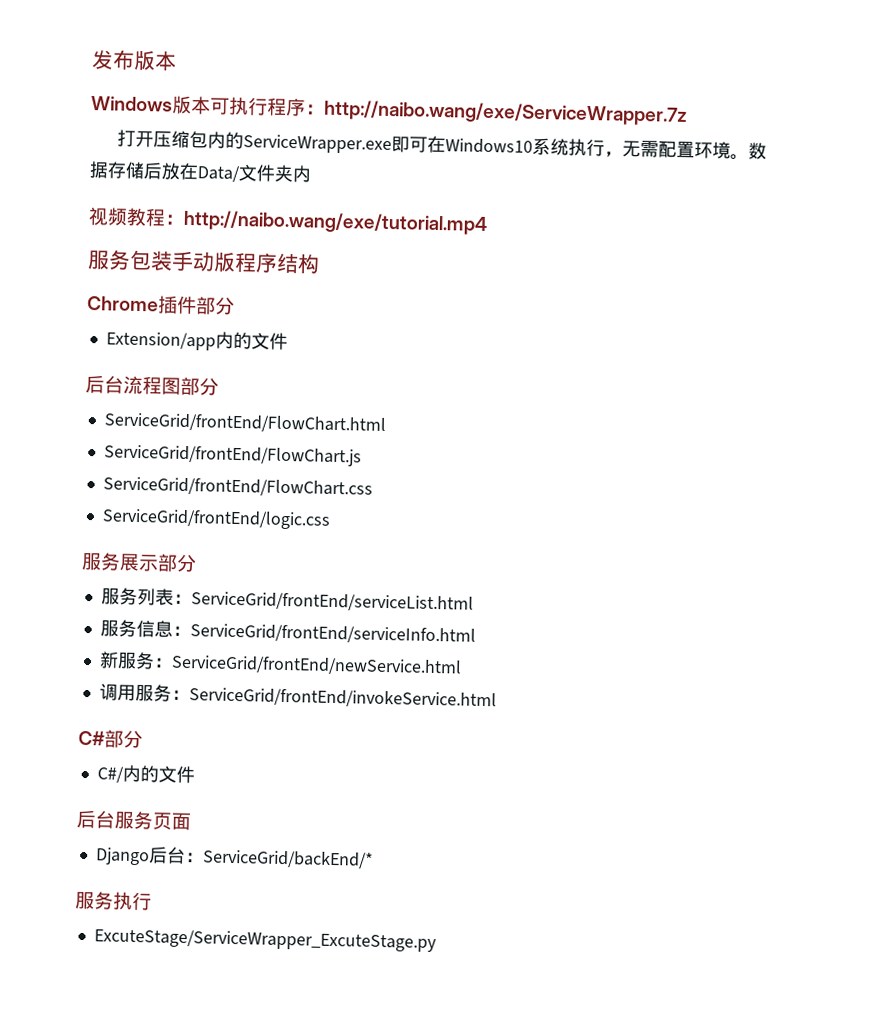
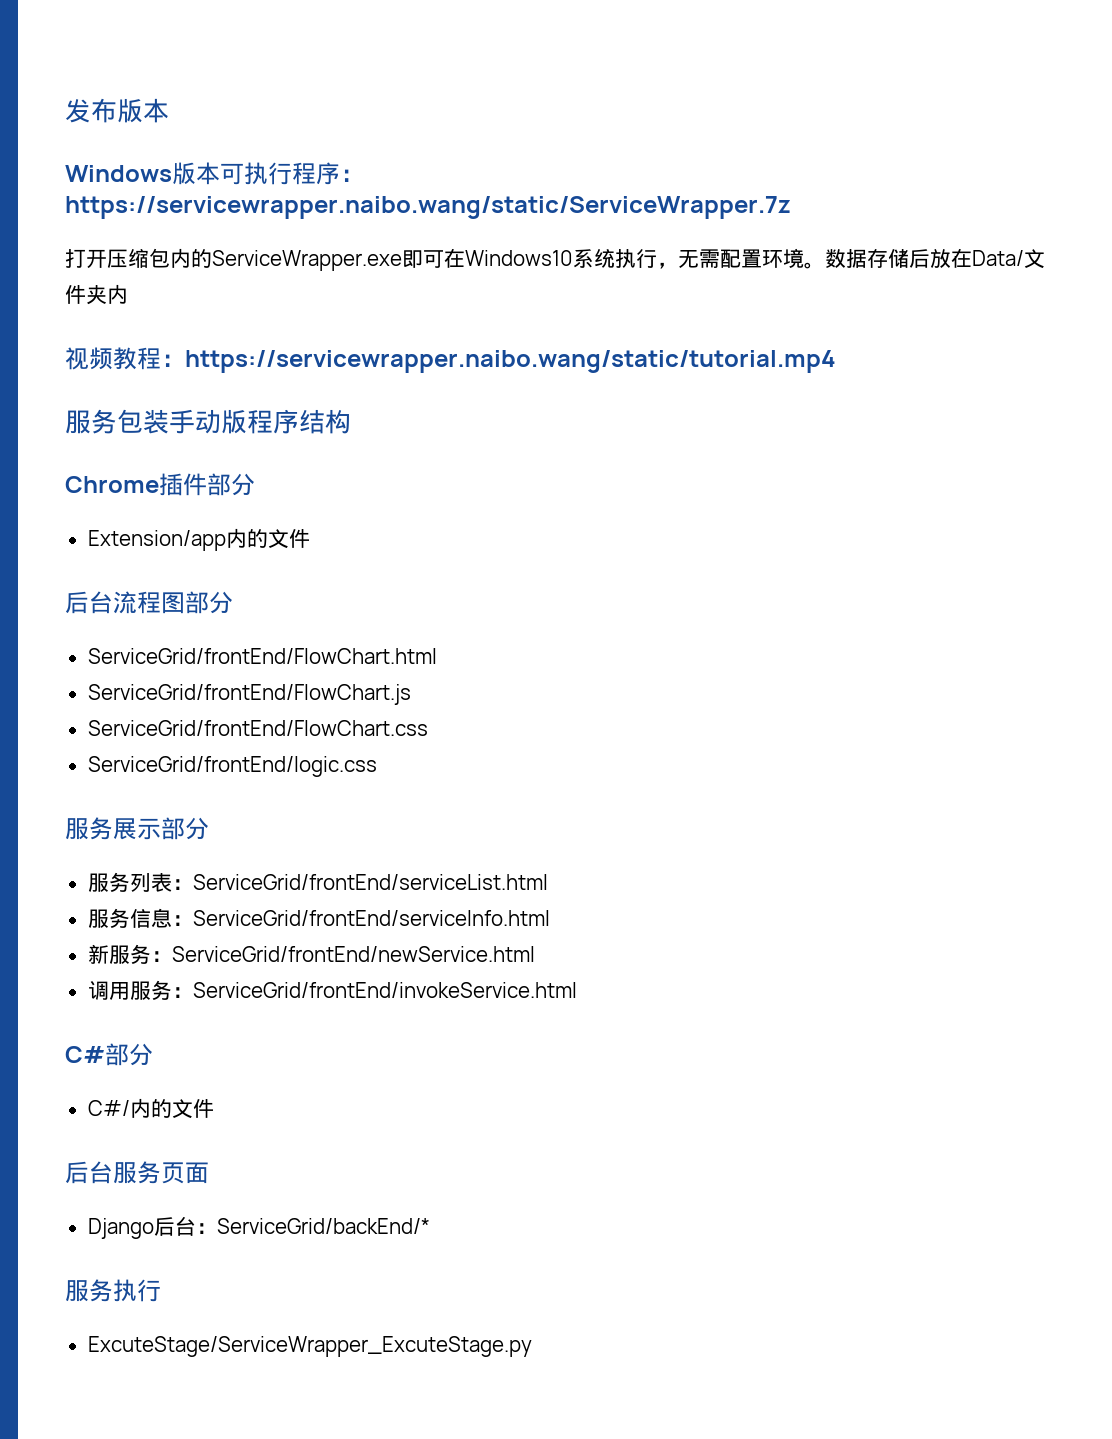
- Windows版本可执行程序：http://naibo.wang/exe/ServiceWrapper.7z
+ Windows版本可执行程序：https://servicewrapper.naibo.wang/static/ServiceWrapper.7z
- 视频教程：http://naibo.wang/exe/tutorial.mp4
+ 视频教程：https://servicewrapper.naibo.wang/static/tutorial.mp4

